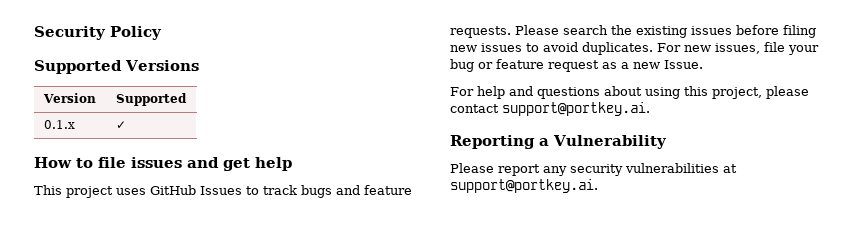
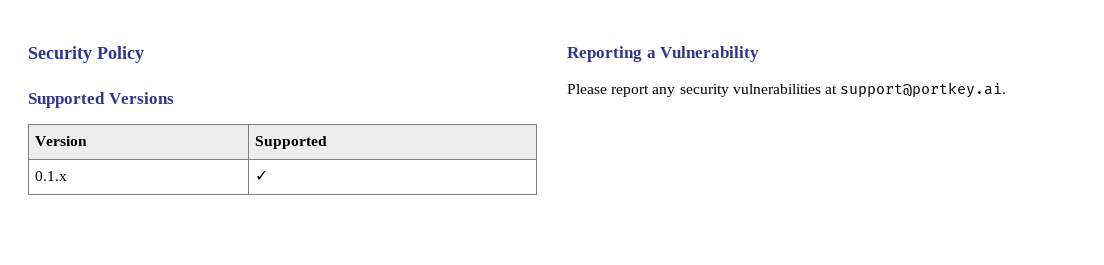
- How to file issues and get help
- This project uses GitHub Issues to track bugs and feature requests. Please search the existing issues before filing new issues to avoid duplicates. For new issues, file your bug or feature request as a new Issue.
- For help and questions about using this project, please contact support@portkey.ai.

